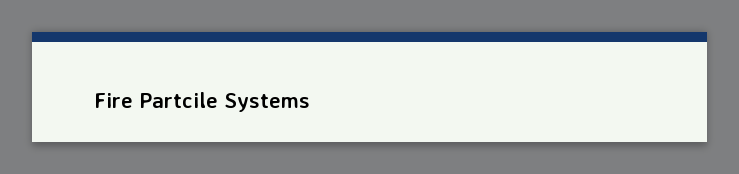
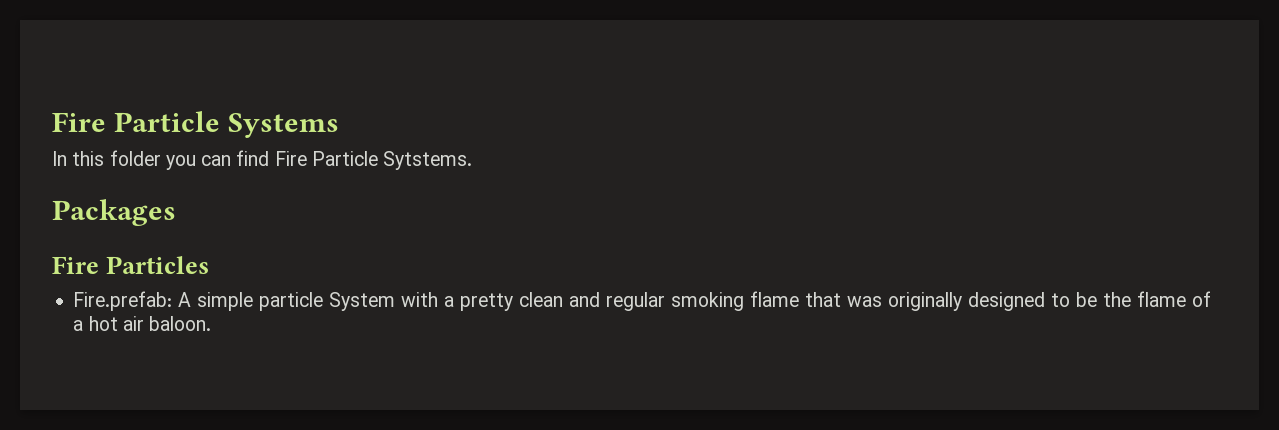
- Fire Partcile Systems
+ Fire Particle Systems
+ In this folder you can find Fire Particle Sytstems.
+ Packages
+ Fire Particles
+ Fire.prefab: A simple particle System with a pretty clean and regular smoking flame that was originally designed to be the flame of a hot air baloon.

